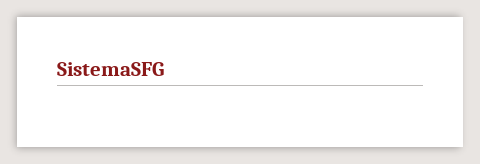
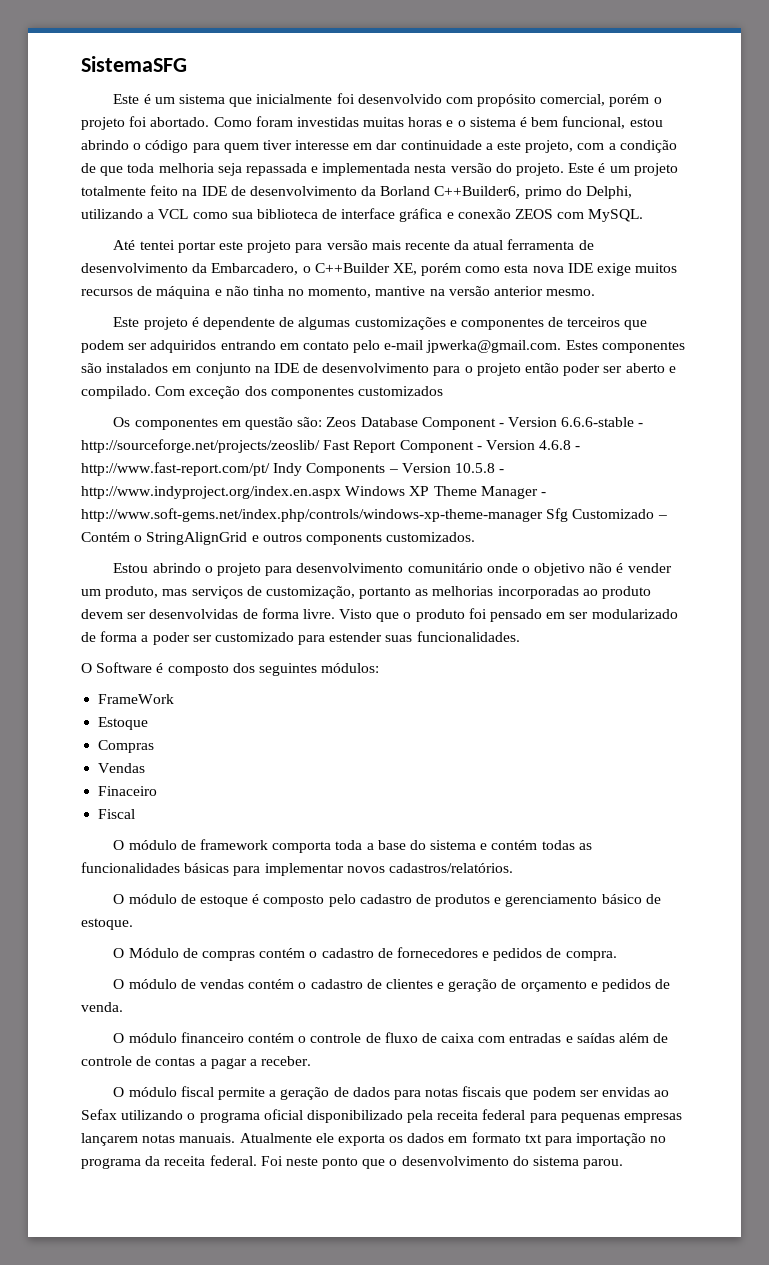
+ Este é um sistema que inicialmente foi desenvolvido com propósito comercial, porém o projeto foi abortado. Como foram investidas muitas horas e o sistema é bem funcional, estou abrindo o código para quem tiver interesse em dar continuidade a este projeto, com a condição de que toda melhoria seja repassada e implementada nesta versão do projeto. Este é um projeto totalmente feito na IDE de desenvolvimento da Borland C++Builder6, primo do Delphi, utilizando a VCL como sua biblioteca de interface gráfica e conexão ZEOS com MySQL.
+ Até tentei portar este projeto para versão mais recente da atual ferramenta de desenvolvimento da Embarcadero, o C++Builder XE, porém como esta nova IDE exige muitos recursos de máquina e não tinha no momento, mantive na versão anterior mesmo.
+ Este projeto é dependente de algumas customizações e componentes de terceiros que podem ser adquiridos entrando em contato pelo e-mail jpwerka@gmail.com. Estes componentes são instalados em conjunto na IDE de desenvolvimento para o projeto então poder ser aberto e compilado. Com exceção dos componentes customizados
+ Os componentes em questão são: Zeos Database Component - Version 6.6.6-stable - http://sourceforge.net/projects/zeoslib/ Fast Report Component - Version 4.6.8 - http://www.fast-report.com/pt/ Indy Components – Version 10.5.8 - http://www.indyproject.org/index.en.aspx Windows XP Theme Manager - http://www.soft-gems.net/index.php/controls/windows-xp-theme-manager Sfg Customizado – Contém o StringAlignGrid e outros components customizados.
+ Estou abrindo o projeto para desenvolvimento comunitário onde o objetivo não é vender um produto, mas serviços de customização, portanto as melhorias incorporadas ao produto devem ser desenvolvidas de forma livre. Visto que o produto foi pensado em ser modularizado de forma a poder ser customizado para estender suas funcionalidades.
+ O Software é composto dos seguintes módulos:
+ FrameWork
+ Estoque
+ Compras
+ Vendas
+ Finaceiro
+ Fiscal
+ O módulo de framework comporta toda a base do sistema e contém todas as funcionalidades básicas para implementar novos cadastros/relatórios.
+ O módulo de estoque é composto pelo cadastro de produtos e gerenciamento básico de estoque.
+ O Módulo de compras contém o cadastro de fornecedores e pedidos de compra.
+ O módulo de vendas contém o cadastro de clientes e geração de orçamento e pedidos de venda.
+ O módulo financeiro contém o controle de fluxo de caixa com entradas e saídas além de controle de contas a pagar a receber.
+ O módulo fiscal permite a geração de dados para notas fiscais que podem ser envidas ao Sefax utilizando o programa oficial disponibilizado pela receita federal para pequenas empresas lançarem notas manuais. Atualmente ele exporta os dados em formato txt para importação no programa da receita federal. Foi neste ponto que o desenvolvimento do sistema parou.

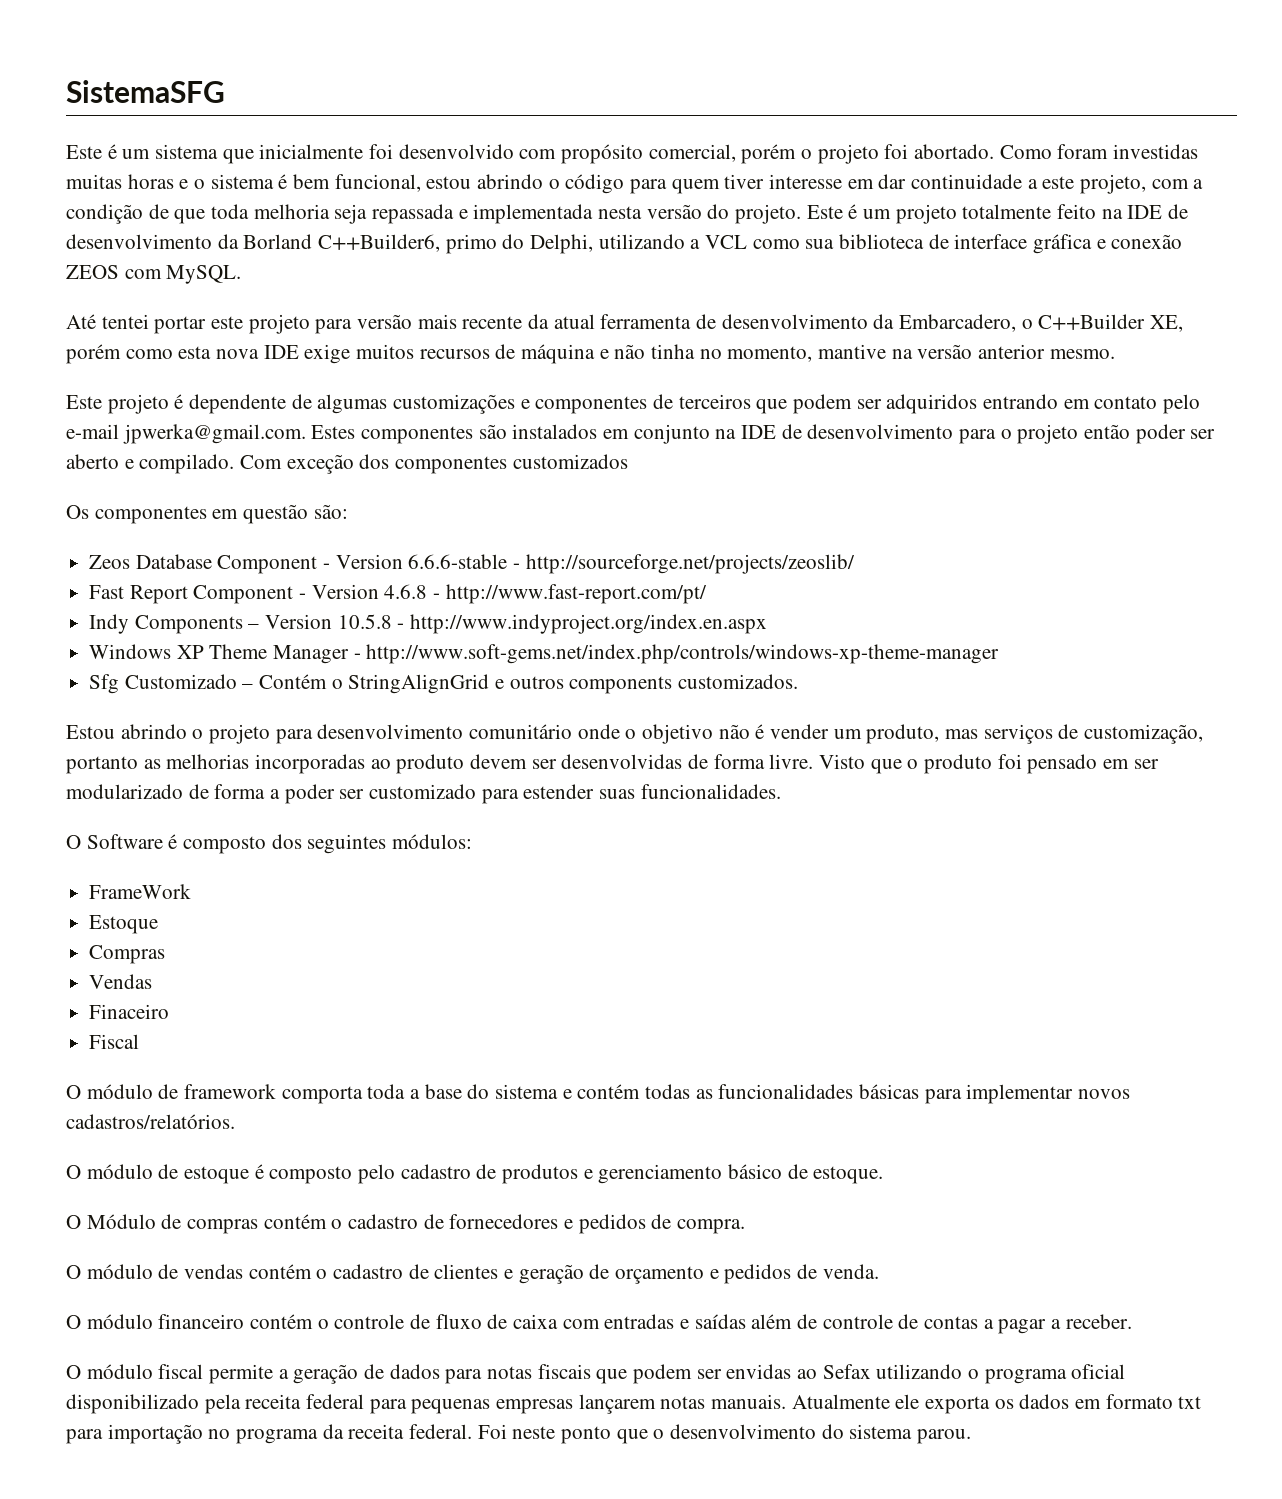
- Os componentes em questão são: Zeos Database Component - Version 6.6.6-stable - http://sourceforge.net/projects/zeoslib/ Fast Report Component - Version 4.6.8 - http://www.fast-report.com/pt/ Indy Components – Version 10.5.8 - http://www.indyproject.org/index.en.aspx Windows XP Theme Manager - http://www.soft-gems.net/index.php/controls/windows-xp-theme-manager Sfg Customizado – Contém o StringAlignGrid e outros components customizados.
+ Os componentes em questão são:
+ Zeos Database Component - Version 6.6.6-stable - http://sourceforge.net/projects/zeoslib/
+ Fast Report Component - Version 4.6.8 - http://www.fast-report.com/pt/
+ Indy Components – Version 10.5.8 - http://www.indyproject.org/index.en.aspx
+ Windows XP Theme Manager - http://www.soft-gems.net/index.php/controls/windows-xp-theme-manager
+ Sfg Customizado – Contém o StringAlignGrid e outros components customizados.

